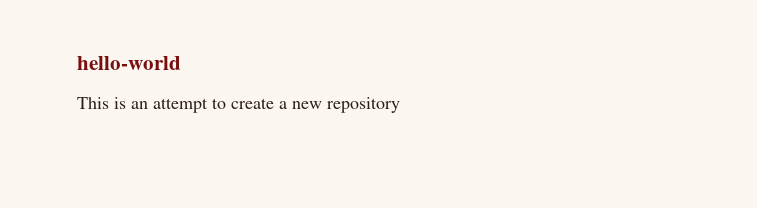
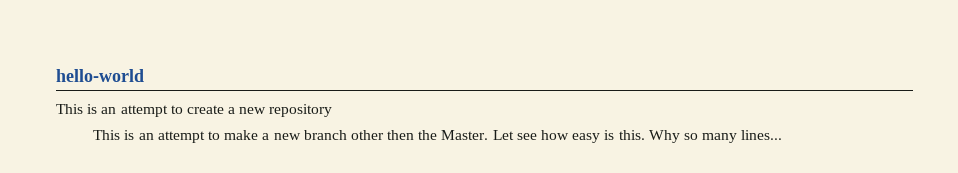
+ This is an attempt to make a new branch other then the Master. Let see how easy is this. Why so many lines...

